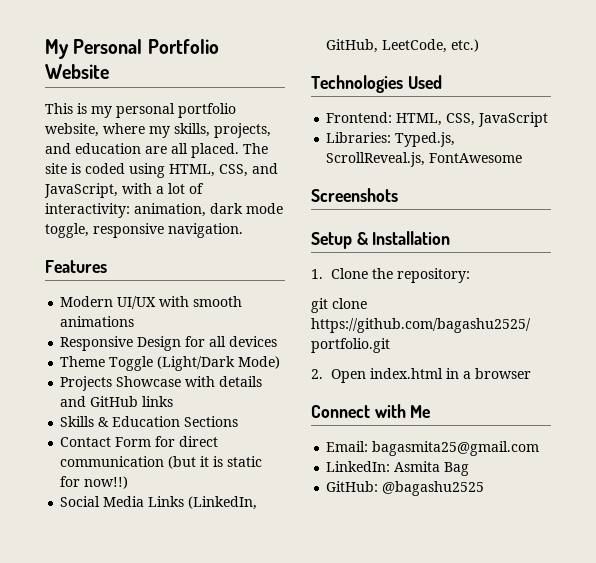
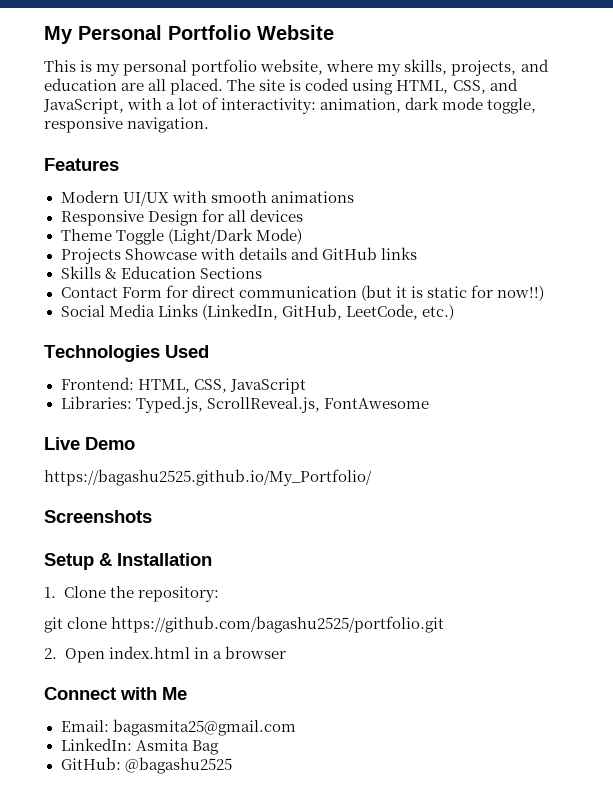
+ Live Demo
+ https://bagashu2525.github.io/My_Portfolio/

